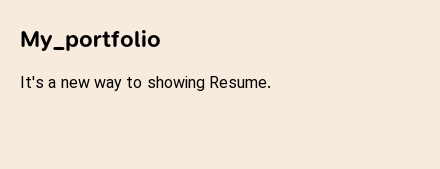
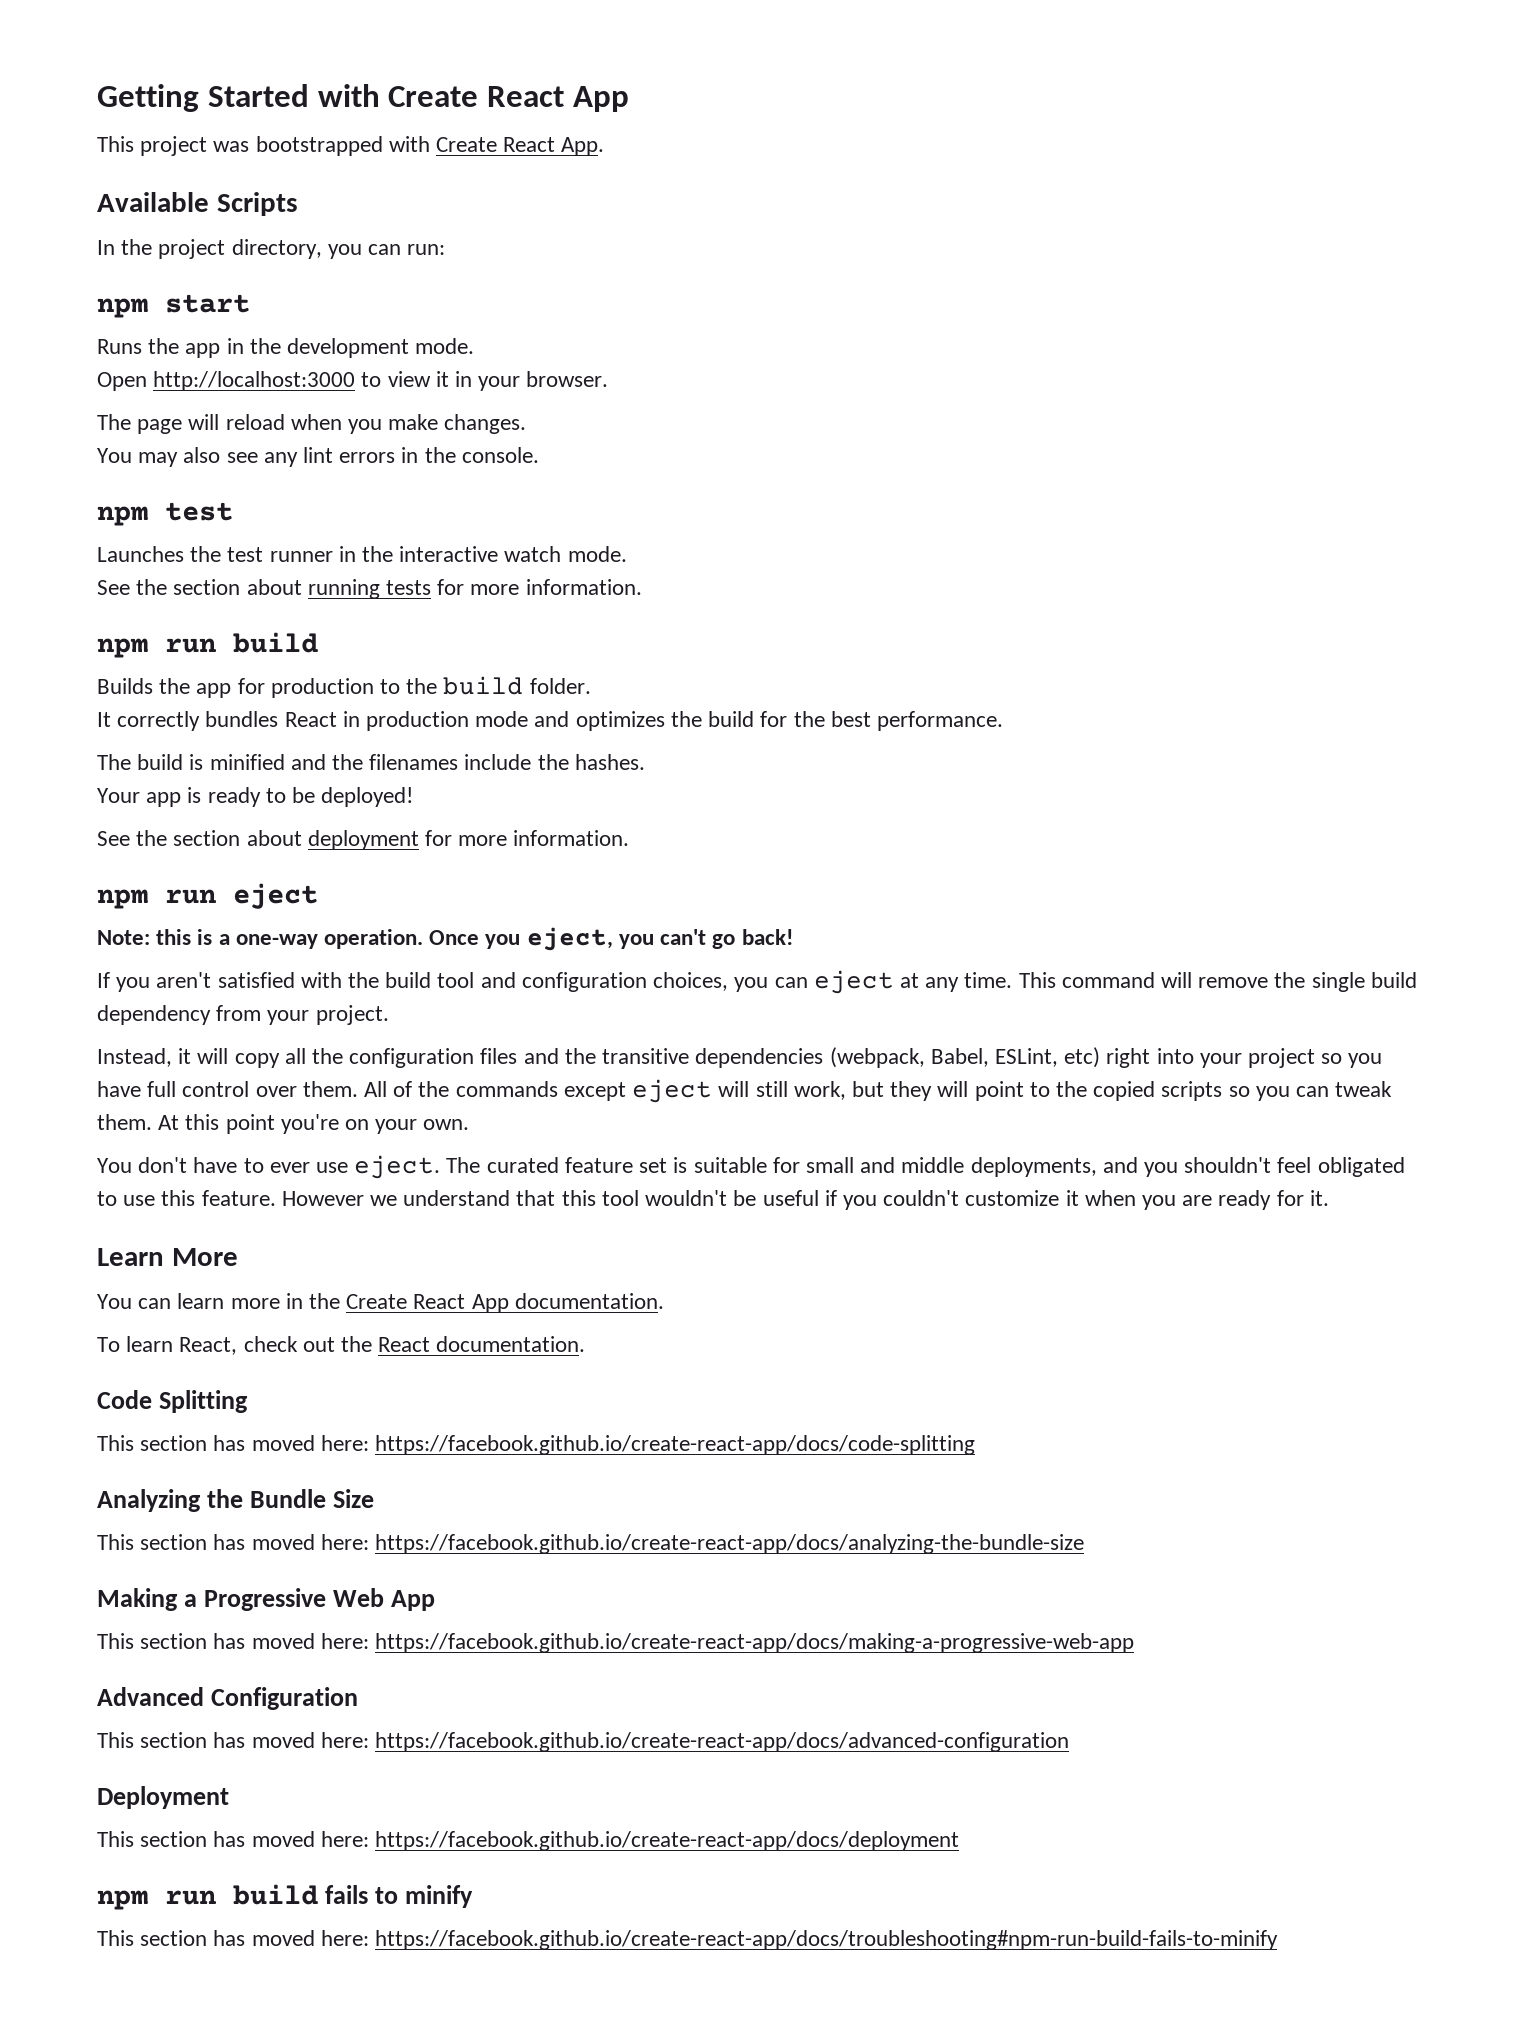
- My_portfolio
- It's a new way to showing Resume.
+ Getting Started with Create React App
+ This project was bootstrapped with Create React App.
+ Available Scripts
+ In the project directory, you can run:
+ npm start
+ Runs the app in the development mode.
+ Open http://localhost:3000 to view it in your browser.
+ The page will reload when you make changes.
+ You may also see any lint errors in the console.
+ npm test
+ Launches the test runner in the interactive watch mode.
+ See the section about running tests for more information.
+ npm run build
+ Builds the app for production to the build folder.
+ It correctly bundles React in production mode and optimizes the build for the best performance.
+ The build is minified and the filenames include the hashes.
+ Your app is ready to be deployed!
+ See the section about deployment for more information.
+ npm run eject
+ Note: this is a one-way operation. Once you eject, you can't go back!
+ If you aren't satisfied with the build tool and configuration choices, you can eject at any time. This command will remove the single build dependency from your project.
+ Instead, it will copy all the configuration files and the transitive dependencies (webpack, Babel, ESLint, etc) right into your project so you have full control over them. All of the commands except eject will still work, but they will point to the copied scripts so you can tweak them. At this point you're on your own.
+ You don't have to ever use eject. The curated feature set is suitable for small and middle deployments, and you shouldn't feel obligated to use this feature. However we understand that this tool wouldn't be useful if you couldn't customize it when you are ready for it.
+ Learn More
+ You can learn more in the Create React App documentation.
+ To learn React, check out the React documentation.
+ Code Splitting
+ This section has moved here: https://facebook.github.io/create-react-app/docs/code-splitting
+ Analyzing the Bundle Size
+ This section has moved here: https://facebook.github.io/create-react-app/docs/analyzing-the-bundle-size
+ Making a Progressive Web App
+ This section has moved here: https://facebook.github.io/create-react-app/docs/making-a-progressive-web-app
+ Advanced Configuration
+ This section has moved here: https://facebook.github.io/create-react-app/docs/advanced-configuration
+ Deployment
+ This section has moved here: https://facebook.github.io/create-react-app/docs/deployment
+ npm run build fails to minify
+ This section has moved here: https://facebook.github.io/create-react-app/docs/troubleshooting#npm-run-build-fails-to-minify

